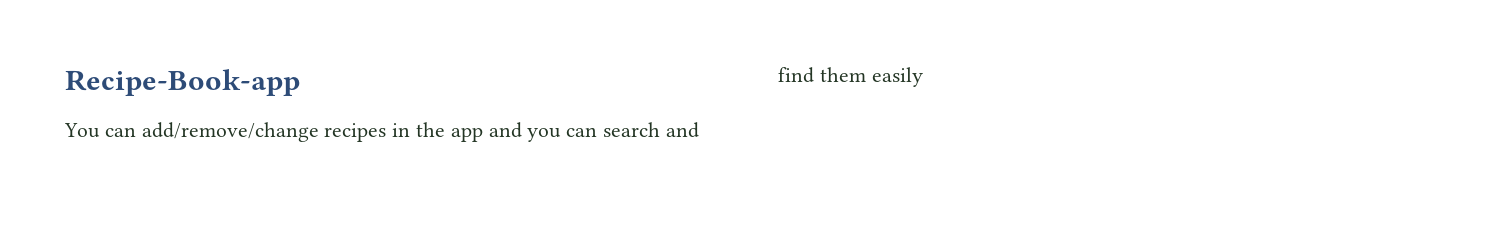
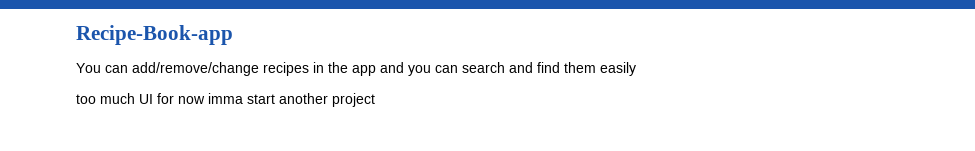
+ too much UI for now imma start another project

